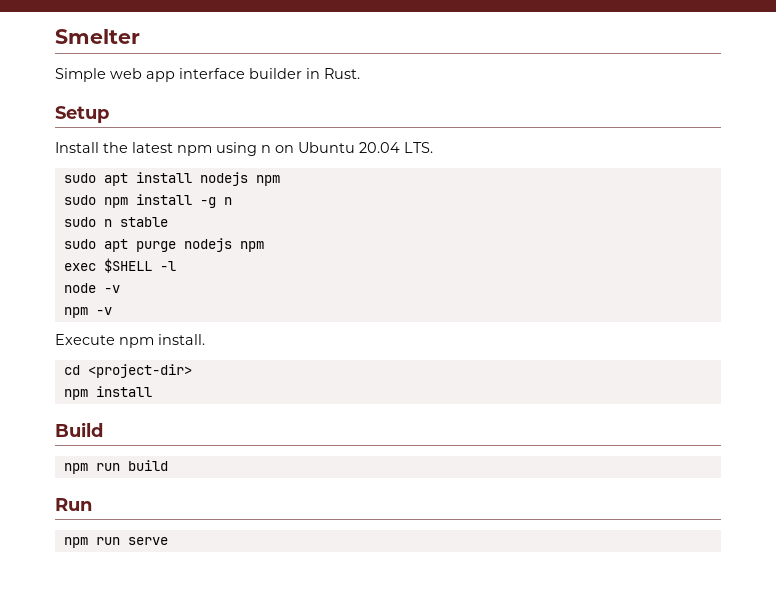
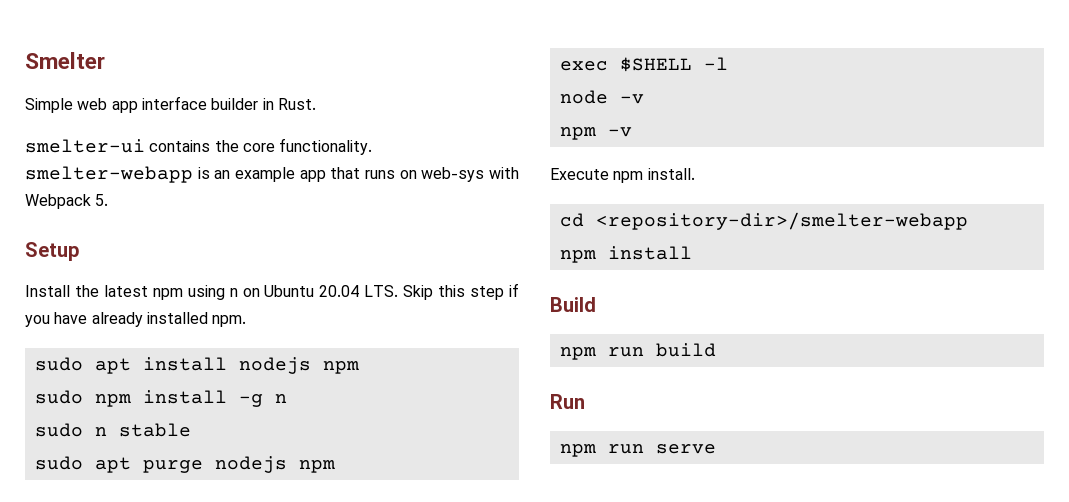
+ smelter-ui contains the core functionality. smelter-webapp is an example app that runs on web-sys with Webpack 5.
- Install the latest npm using n on Ubuntu 20.04 LTS.
+ Install the latest npm using n on Ubuntu 20.04 LTS. Skip this step if you have already installed npm.
- cd <project-dir>
+ cd <repository-dir>/smelter-webapp

